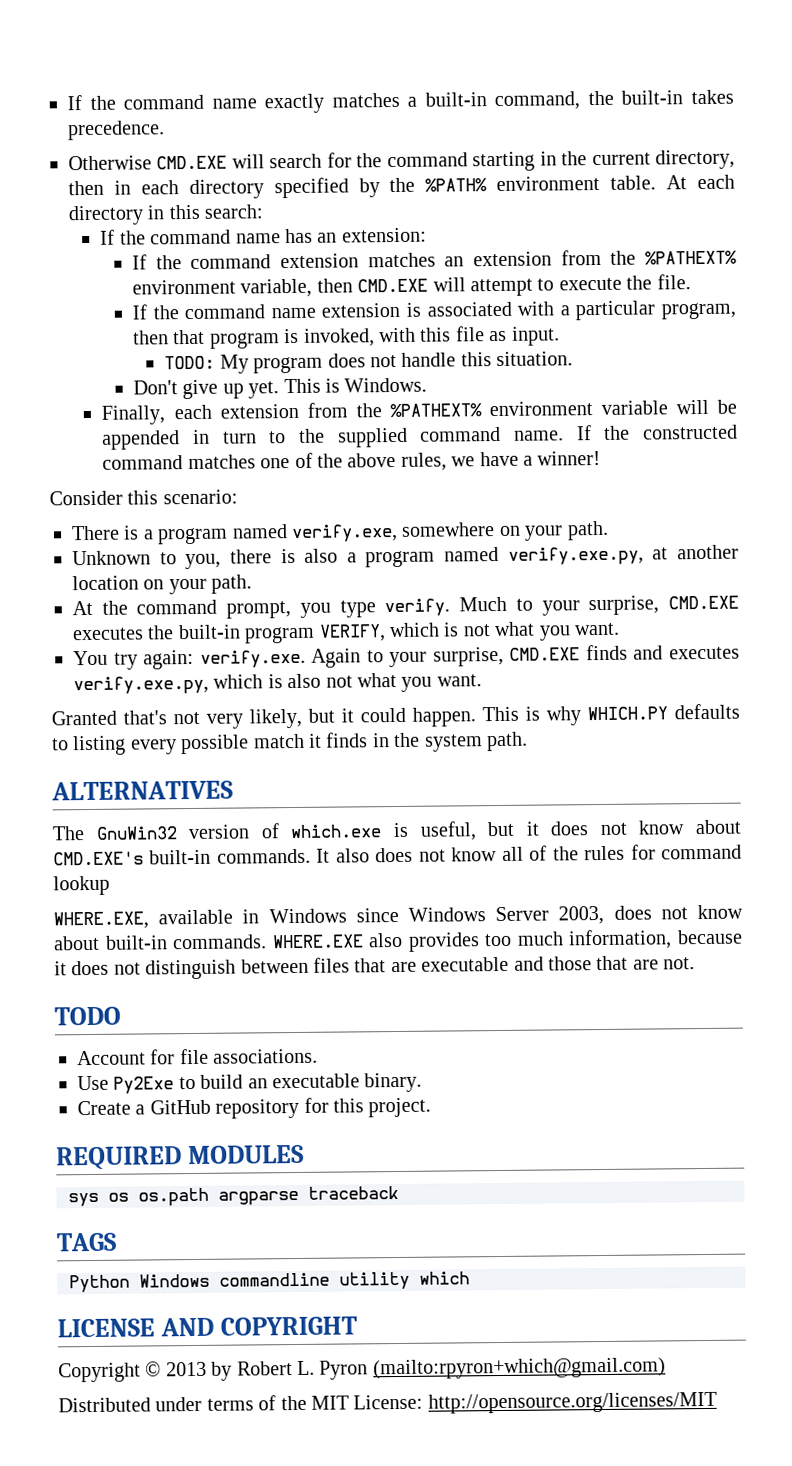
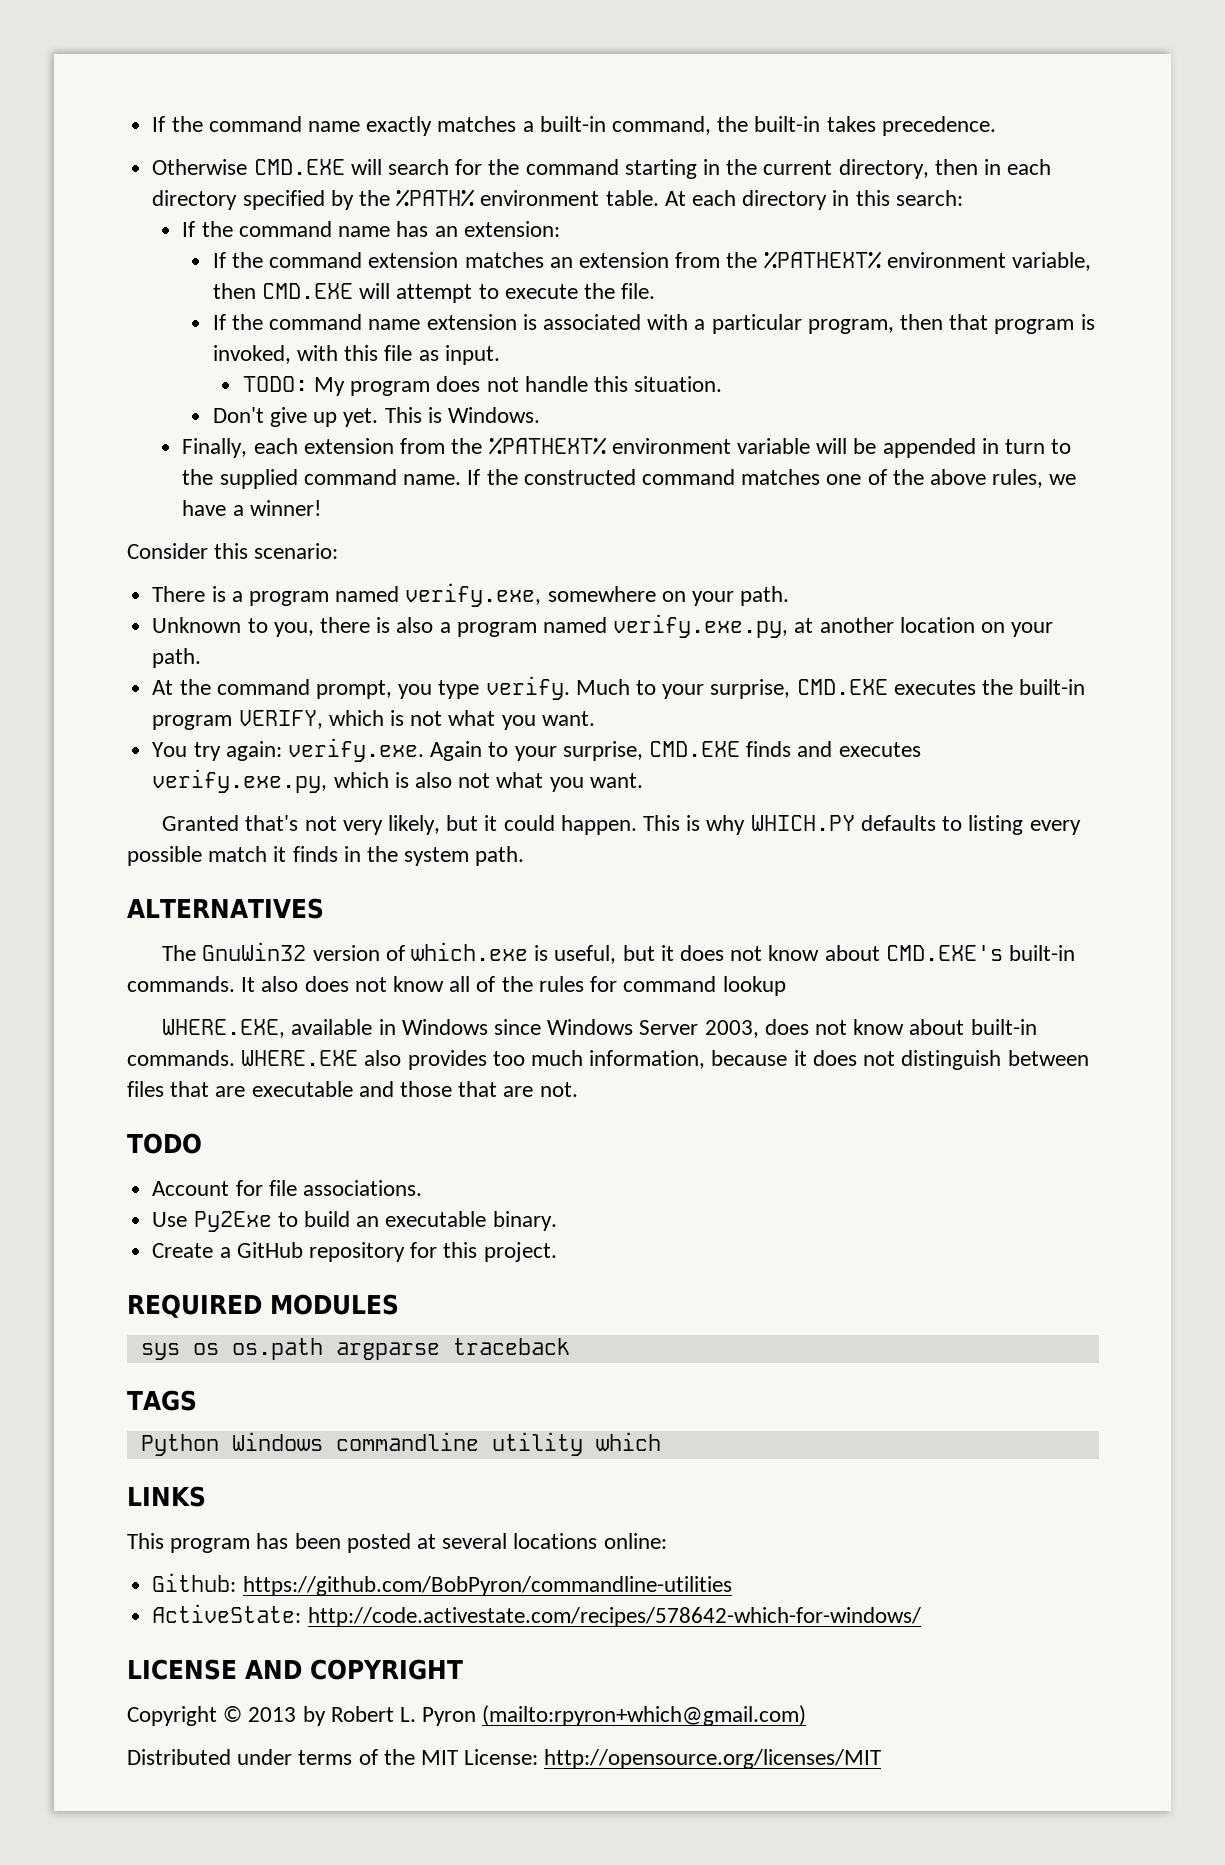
+ LINKS
+ This program has been posted at several locations online:
+ Github: https://github.com/BobPyron/commandline-utilities
+ ActiveState: http://code.activestate.com/recipes/578642-which-for-windows/

